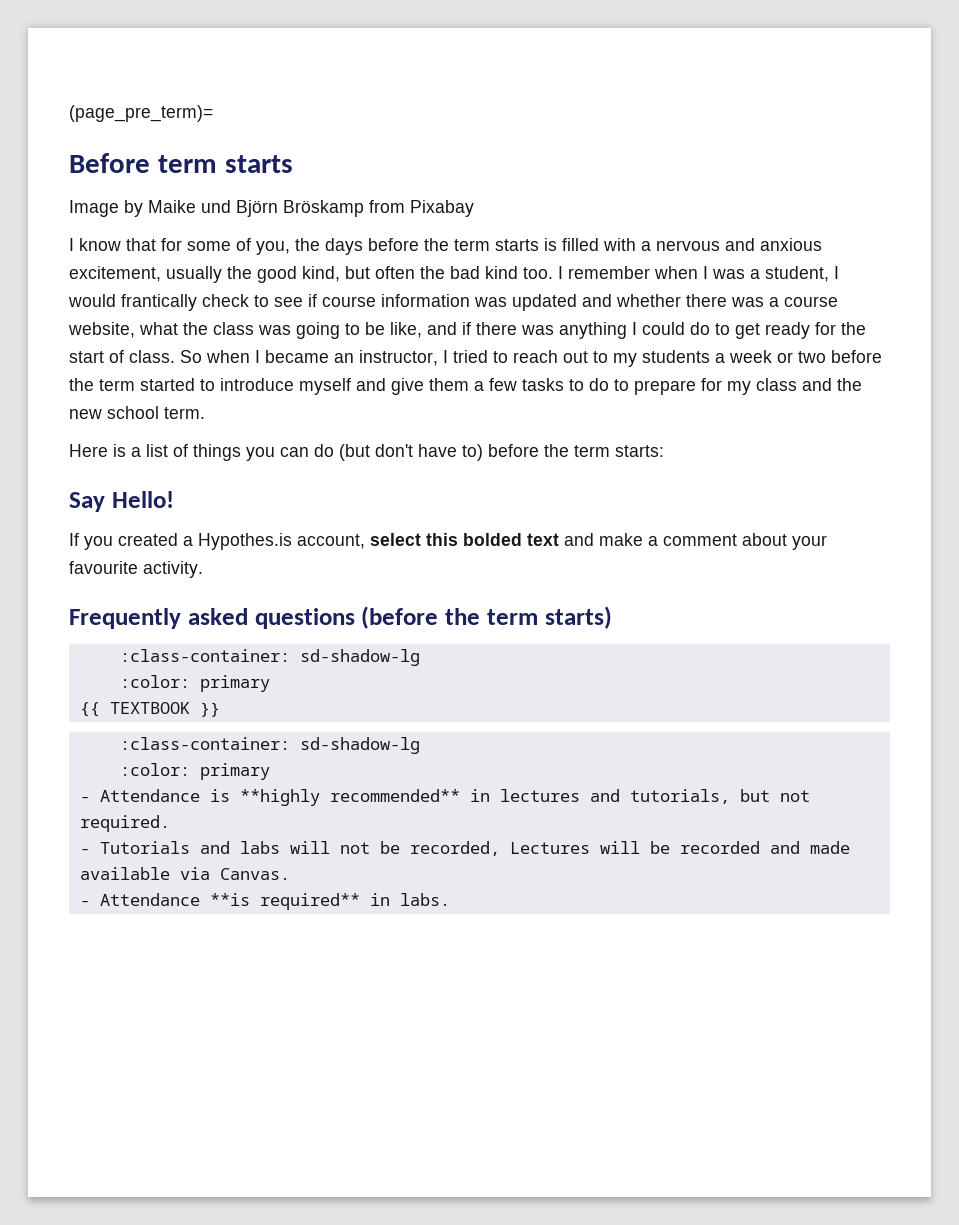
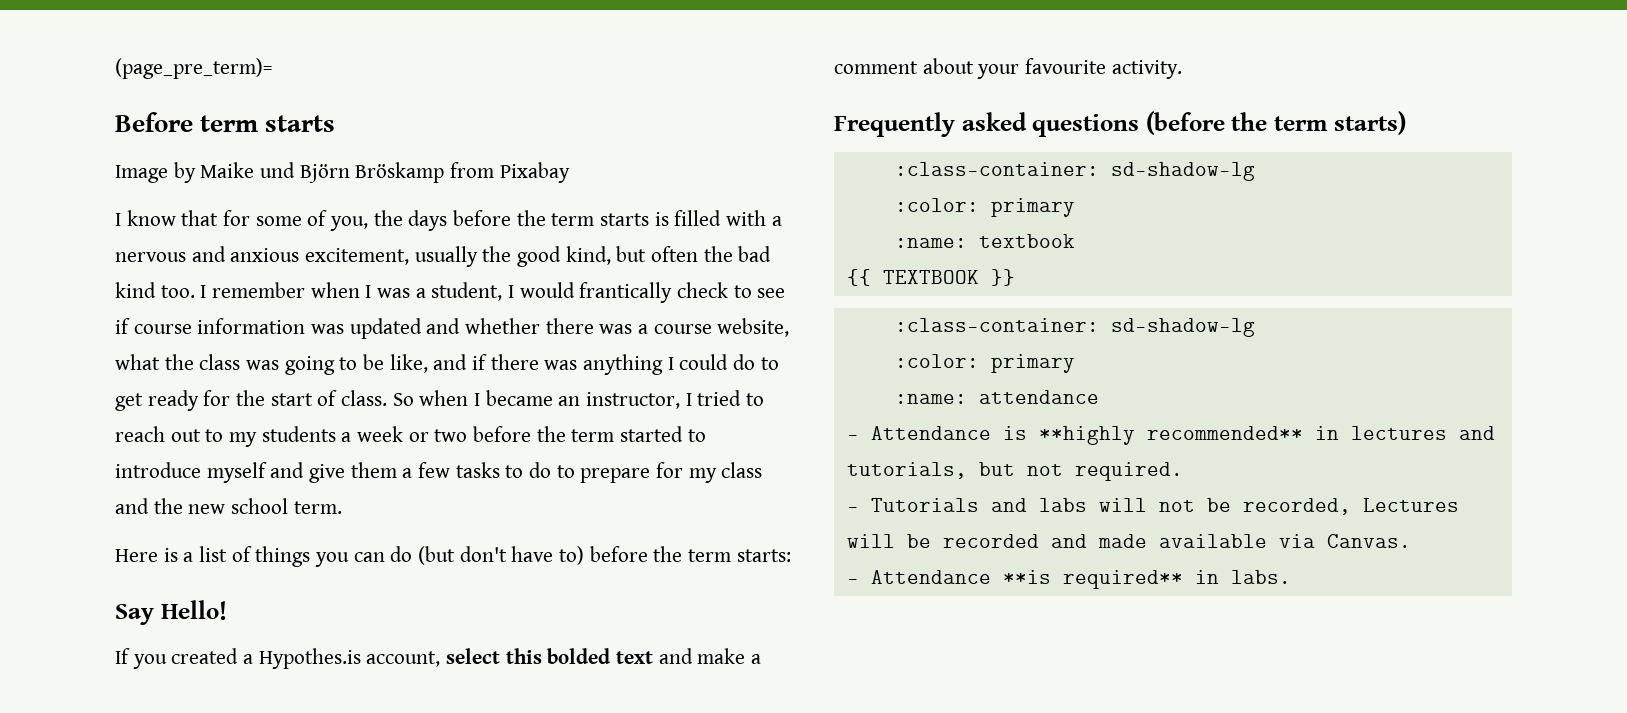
+ :name: textbook
+ :name: attendance

